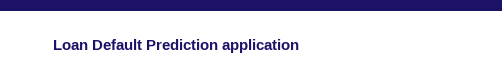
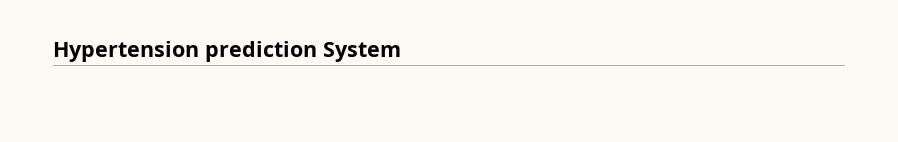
- Loan Default Prediction application
+ Hypertension prediction System

